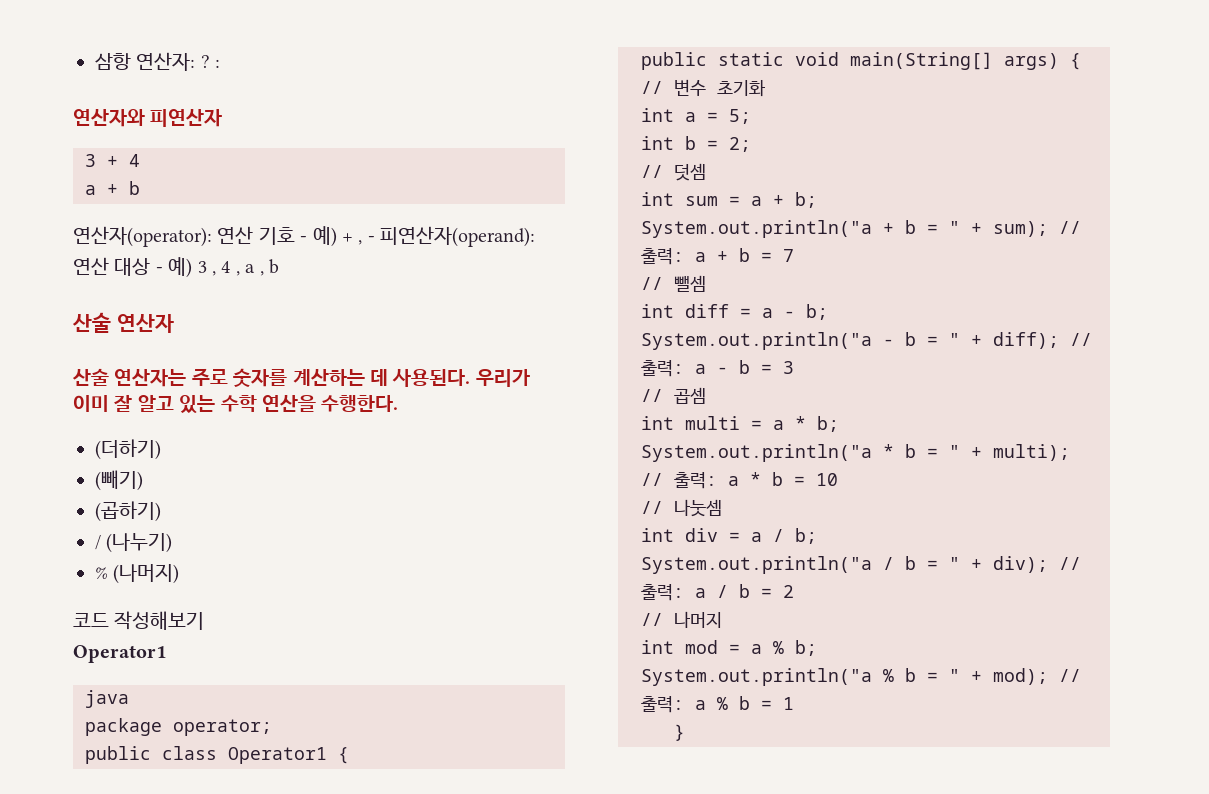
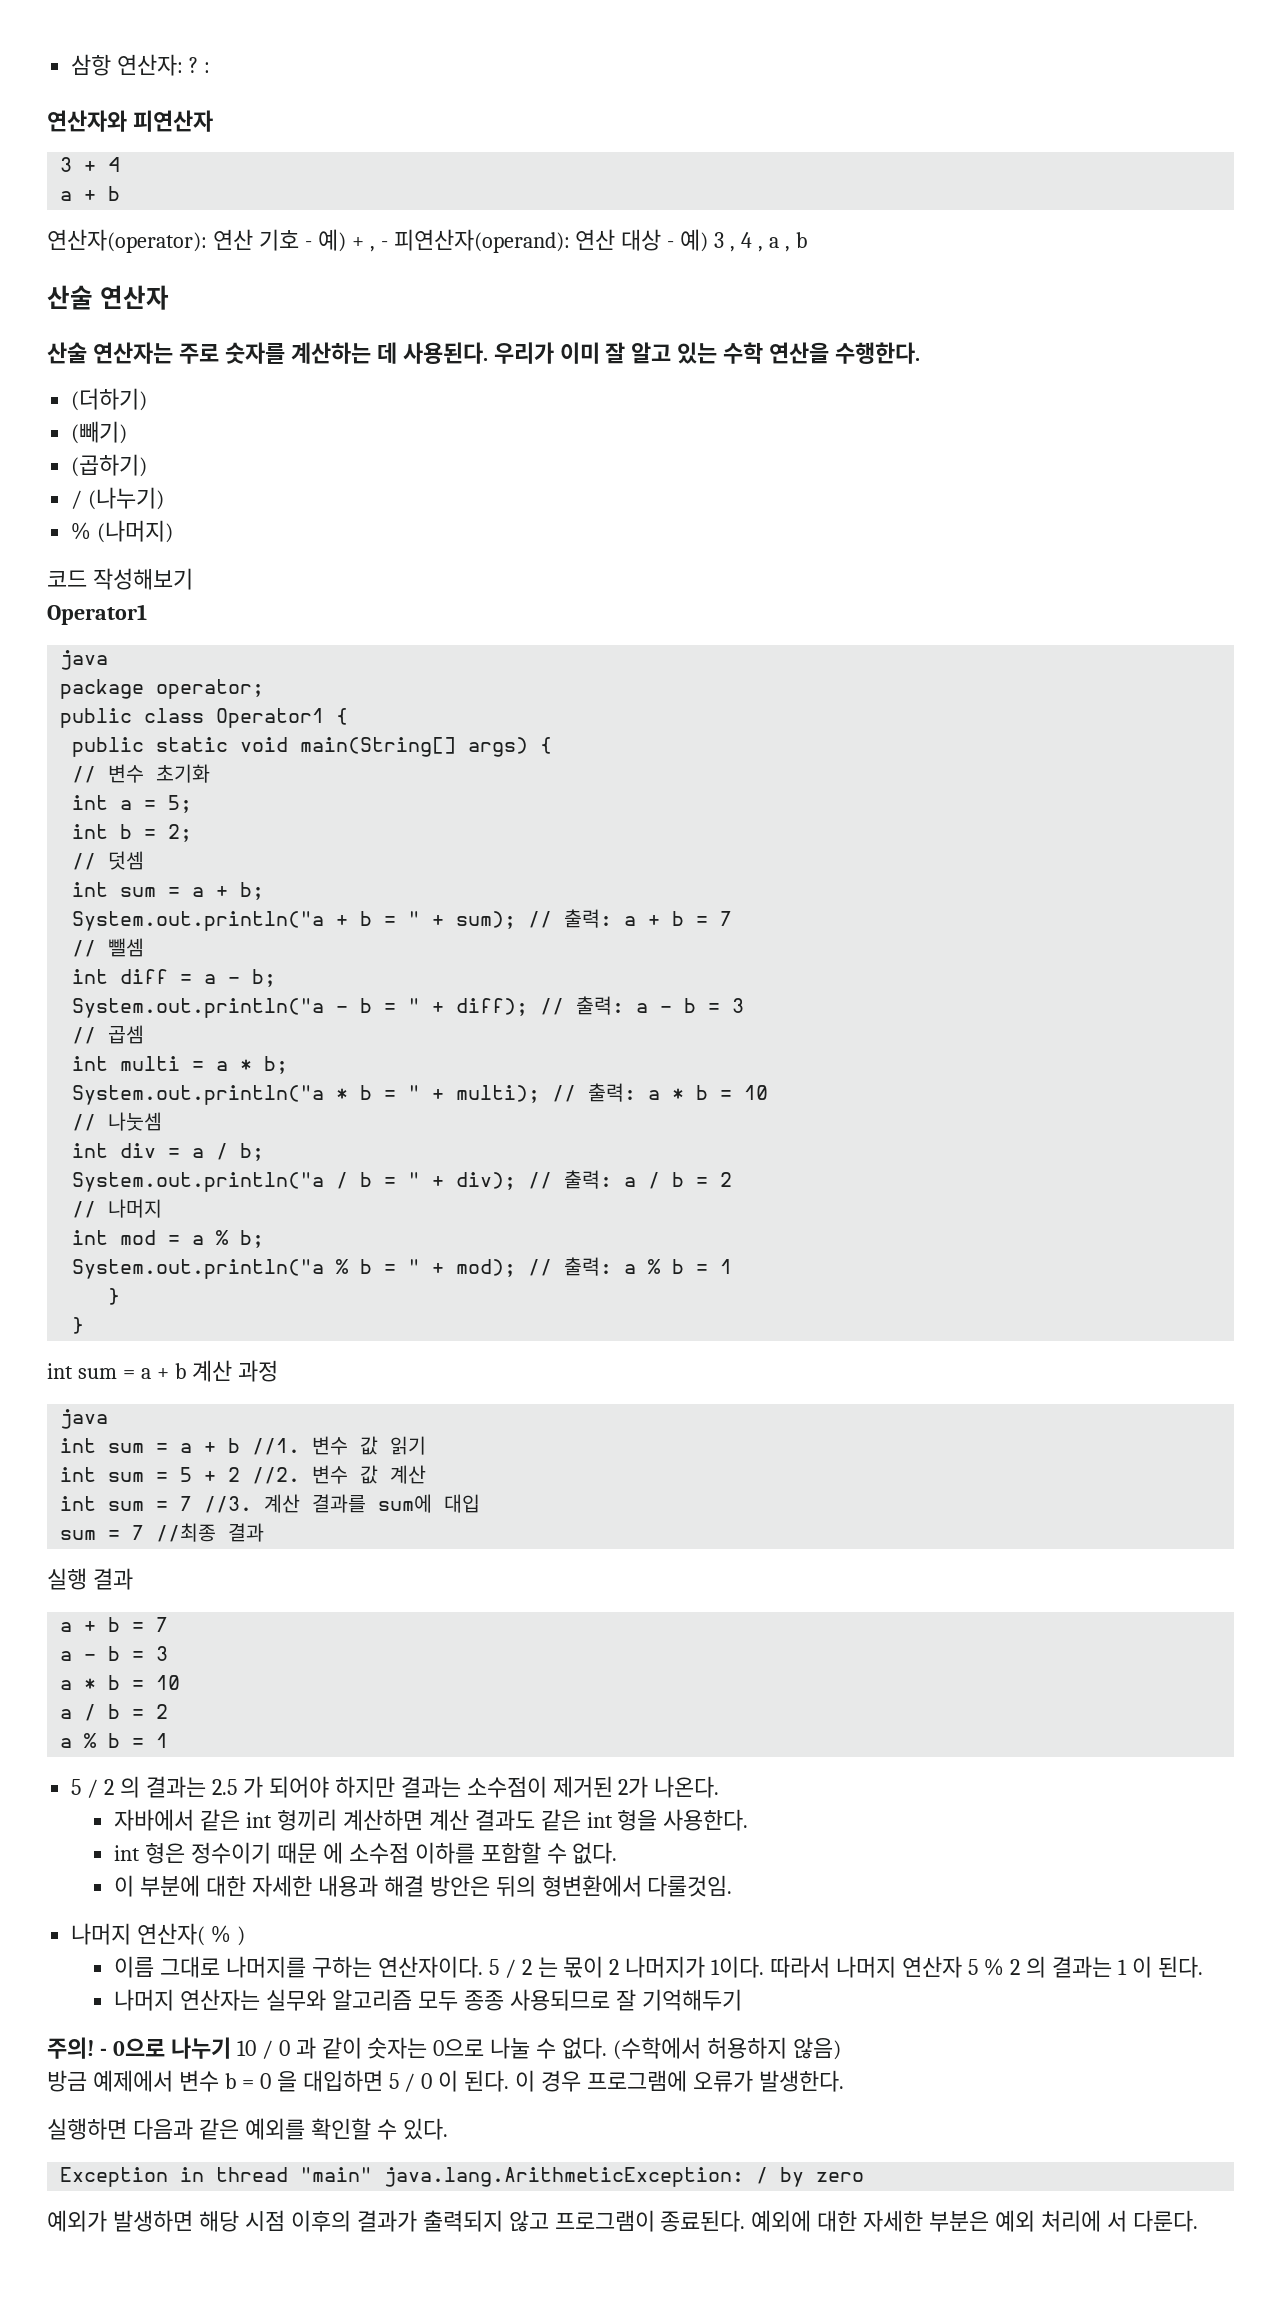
  System.out.println("a % b = " + mod); // 출력: a % b = 1
  }
+ }
+ int sum = a + b 계산 과정
+ java
+ int sum = a + b //1. 변수 값 읽기
+ int sum = 5 + 2 //2. 변수 값 계산
+ int sum = 7 //3. 계산 결과를 sum에 대입
+ sum = 7 //최종 결과
+ 실행 결과
+ a + b = 7
+ a - b = 3
+ a * b = 10
+ a / b = 2
+ a % b = 1
+ 5 / 2 의 결과는 2.5 가 되어야 하지만 결과는 소수점이 제거된 2가 나온다.
+ 자바에서 같은 int 형끼리 계산하면 계산 결과도 같은 int 형을 사용한다.
+ int 형은 정수이기 때문 에 소수점 이하를 포함할 수 없다.
+ 이 부분에 대한 자세한 내용과 해결 방안은 뒤의 형변환에서 다룰것임.
+ 나머지 연산자( % )
+ 이름 그대로 나머지를 구하는 연산자이다. 5 / 2 는 몫이 2 나머지가 1이다. 따라서 나머지 연산자 5 % 2 의 결과는 1 이 된다.
+ 나머지 연산자는 실무와 알고리즘 모두 종종 사용되므로 잘 기억해두기
+ 주의! - 0으로 나누기 10 / 0 과 같이 숫자는 0으로 나눌 수 없다. (수학에서 허용하지 않음)
+ 방금 예제에서 변수 b = 0 을 대입하면 5 / 0 이 된다. 이 경우 프로그램에 오류가 발생한다.
+ 실행하면 다음과 같은 예외를 확인할 수 있다.
+ Exception in thread "main" java.lang.ArithmeticException: / by zero
+ 예외가 발생하면 해당 시점 이후의 결과가 출력되지 않고 프로그램이 종료된다. 예외에 대한 자세한 부분은 예외 처리에 서 다룬다.

